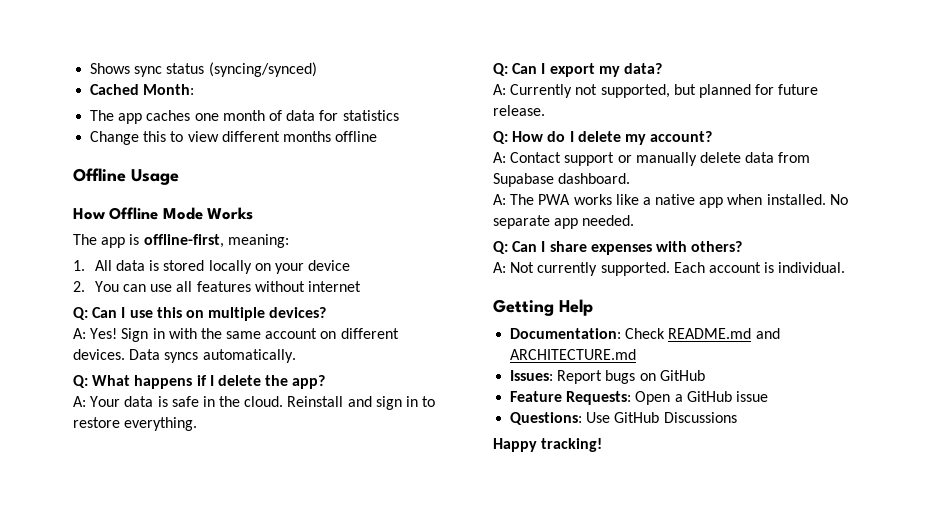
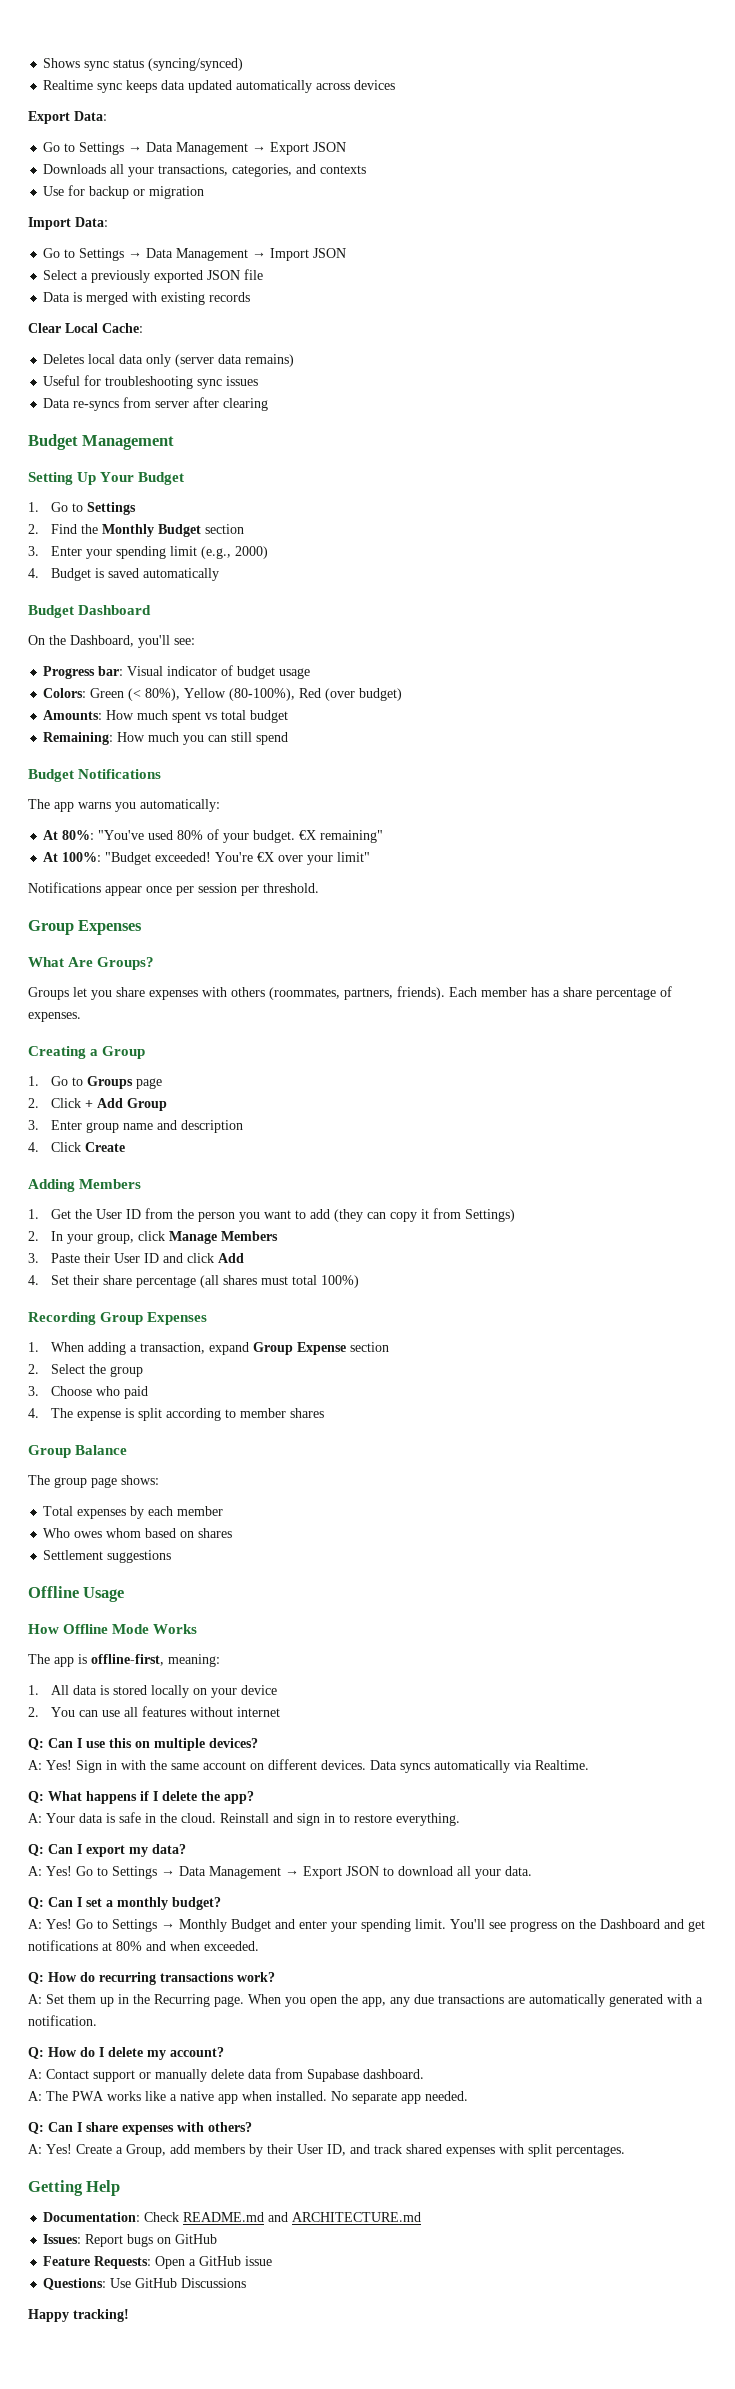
- Cached Month:
- The app caches one month of data for statistics
- Change this to view different months offline
+ Realtime sync keeps data updated automatically across devices
+ Export Data:
+ Go to Settings → Data Management → Export JSON
+ Downloads all your transactions, categories, and contexts
+ Use for backup or migration
+ Import Data:
+ Go to Settings → Data Management → Import JSON
+ Select a previously exported JSON file
+ Data is merged with existing records
+ Clear Local Cache:
+ Deletes local data only (server data remains)
+ Useful for troubleshooting sync issues
+ Data re-syncs from server after clearing
+ Budget Management
+ Setting Up Your Budget
+ 1. Go to Settings
+ 2. Find the Monthly Budget section
+ 3. Enter your spending limit (e.g., 2000)
+ 4. Budget is saved automatically
+ Budget Dashboard
+ On the Dashboard, you'll see:
+ Progress bar: Visual indicator of budget usage
+ Colors: Green (< 80%), Yellow (80-100%), Red (over budget)
+ Amounts: How much spent vs total budget
+ Remaining: How much you can still spend
+ Budget Notifications
+ The app warns you automatically:
+ At 80%: "You've used 80% of your budget. €X remaining"
+ At 100%: "Budget exceeded! You're €X over your limit"
+ Notifications appear once per session per threshold.
+ Group Expenses
+ What Are Groups?
+ Groups let you share expenses with others (roommates, partners, friends). Each member has a share percentage of expenses.
+ Creating a Group
+ 1. Go to Groups page
+ 2. Click + Add Group
+ 3. Enter group name and description
+ 4. Click Create
+ Adding Members
+ 1. Get the User ID from the person you want to add (they can copy it from Settings)
+ 2. In your group, click Manage Members
+ 3. Paste their User ID and click Add
+ 4. Set their share percentage (all shares must total 100%)
+ Recording Group Expenses
+ 1. When adding a transaction, expand Group Expense section
+ 2. Select the group
+ 3. Choose who paid
+ 4. The expense is split according to member shares
+ Group Balance
+ The group page shows:
+ Total expenses by each member
+ Who owes whom based on shares
+ Settlement suggestions
- Data syncs automatically.
+ Data syncs automatically via Realtime.
- A: Currently not supported, but planned for future release.
+ A: Yes! Go to Settings → Data Management → Export JSON to download all your data.
+ Q: Can I set a monthly budget?
+ A: Yes! Go to Settings → Monthly Budget and enter your spending limit. You'll see progress on the Dashboard and get notifications at 80% and when exceeded.
+ Q: How do recurring transactions work?
+ A: Set them up in the Recurring page. When you open the app, any due transactions are automatically generated with a notification.
- A: Not currently supported. Each account is individual.
+ A: Yes! Create a Group, add members by their User ID, and track shared expenses with split percentages.

